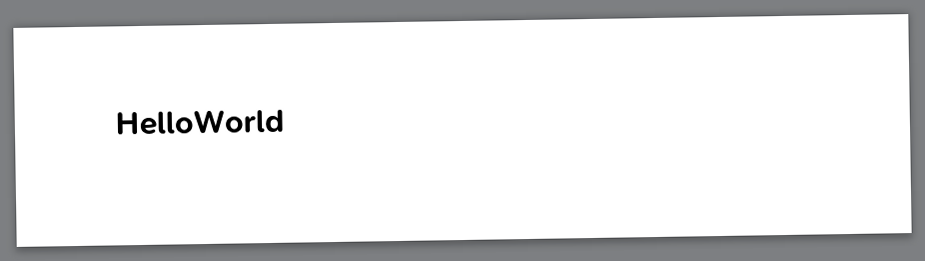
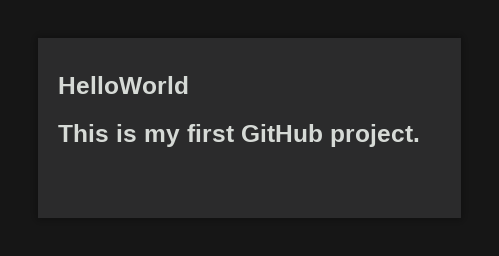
+ This is my first GitHub project.

